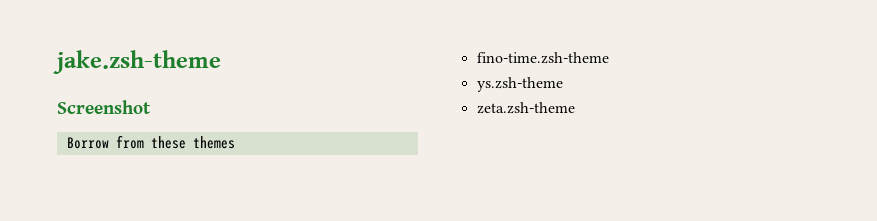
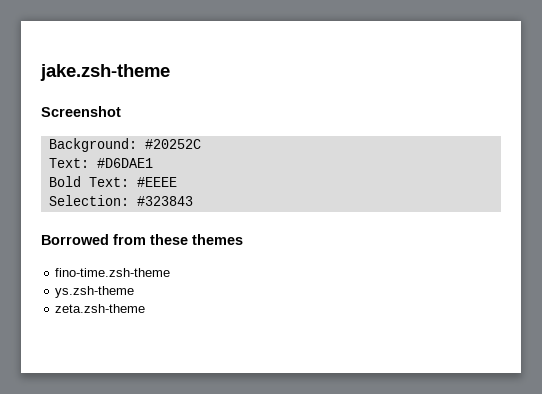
- Borrow from these themes
+ Background: #20252C
+ Text: #D6DAE1
+ Bold Text: #EEEE
+ Selection: #323843
+ Borrowed from these themes

